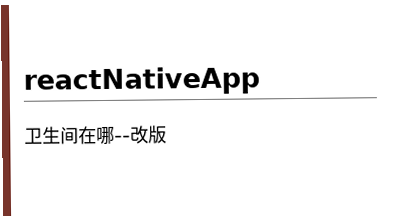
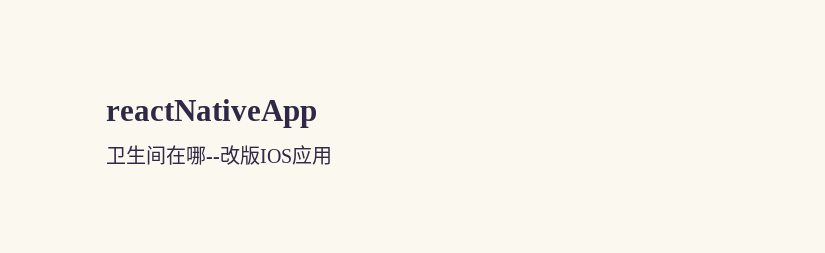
- 卫生间在哪--改版
+ 卫生间在哪--改版IOS应用

